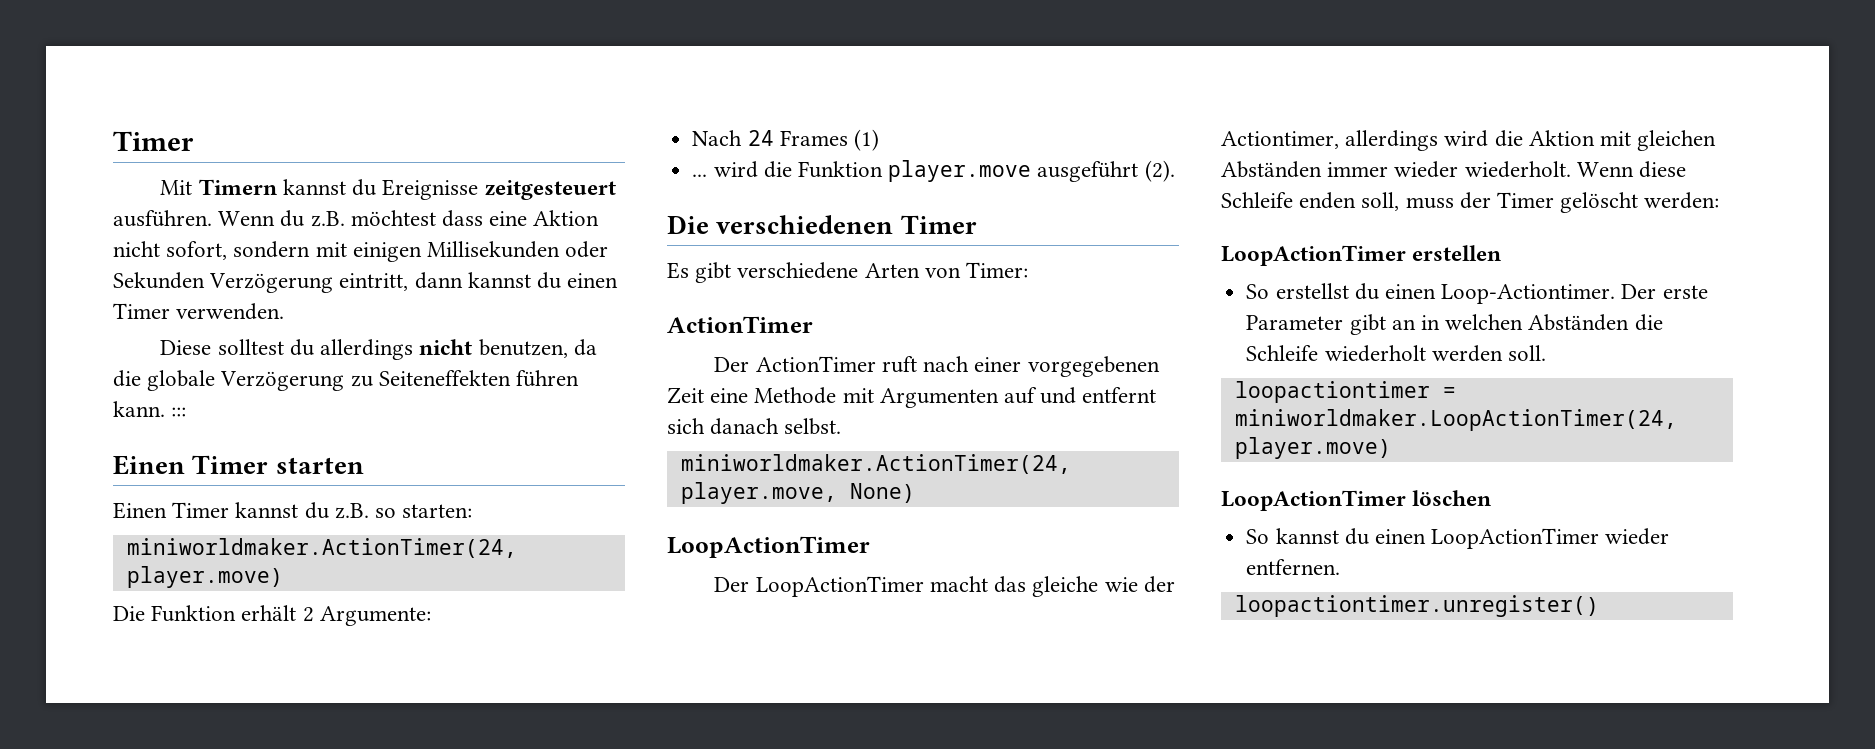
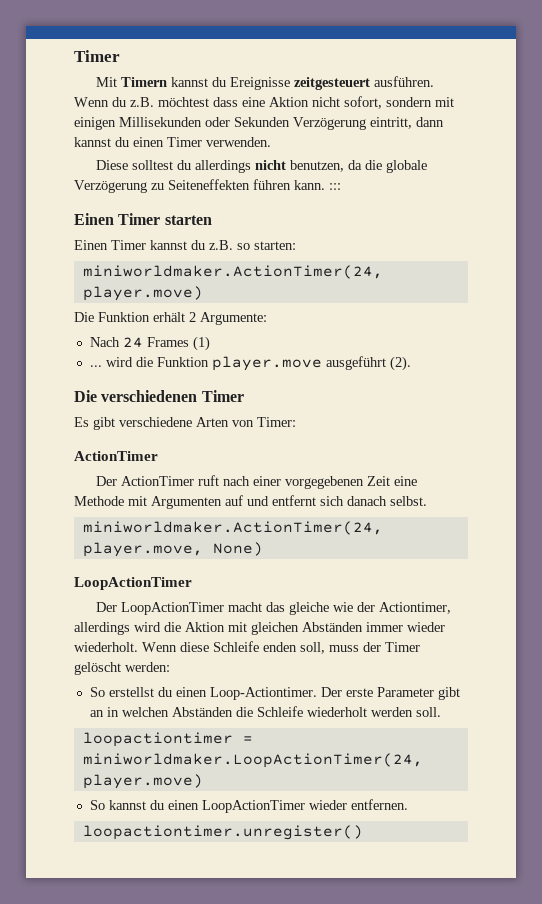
- LoopActionTimer erstellen
- LoopActionTimer löschen

